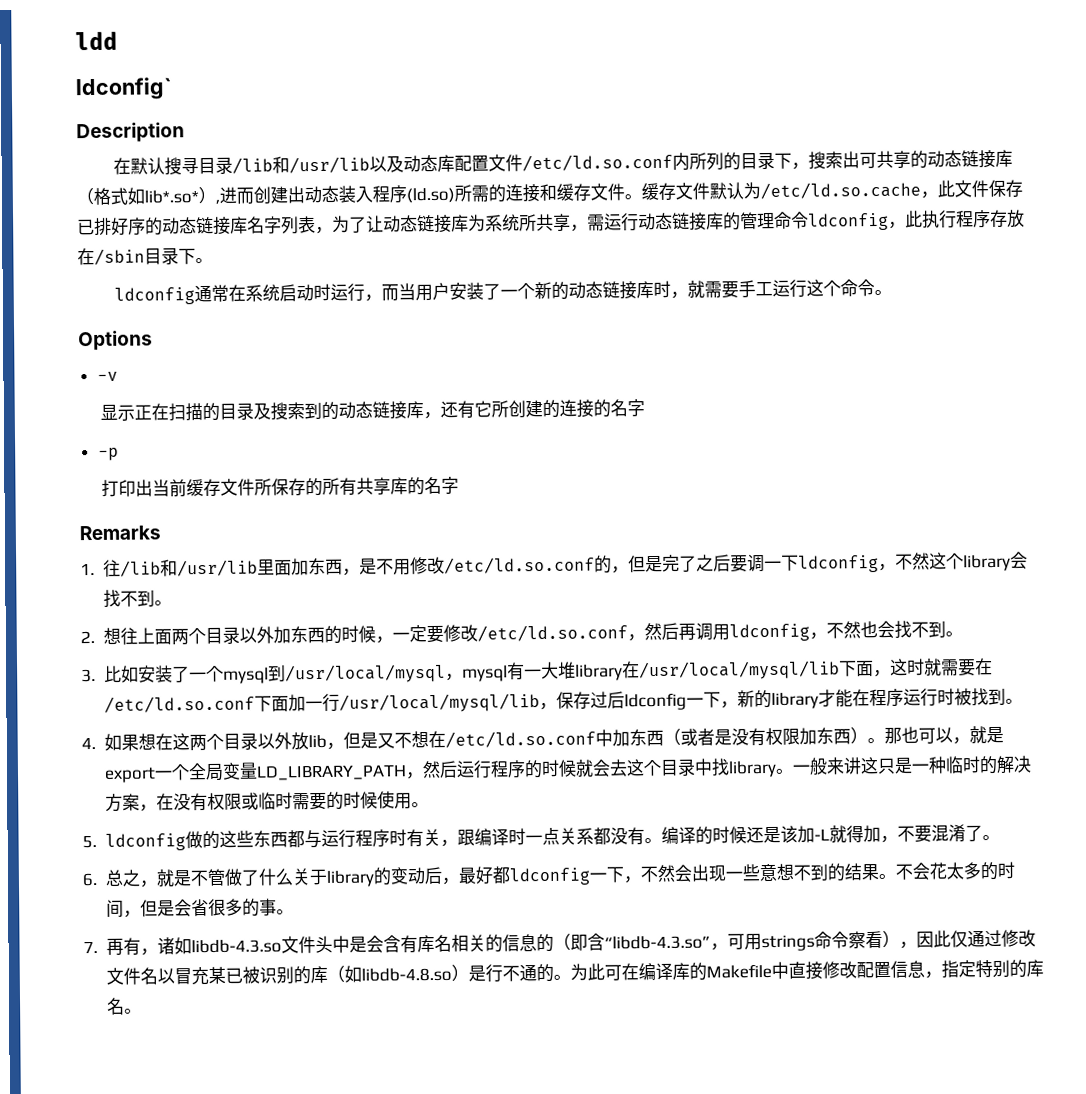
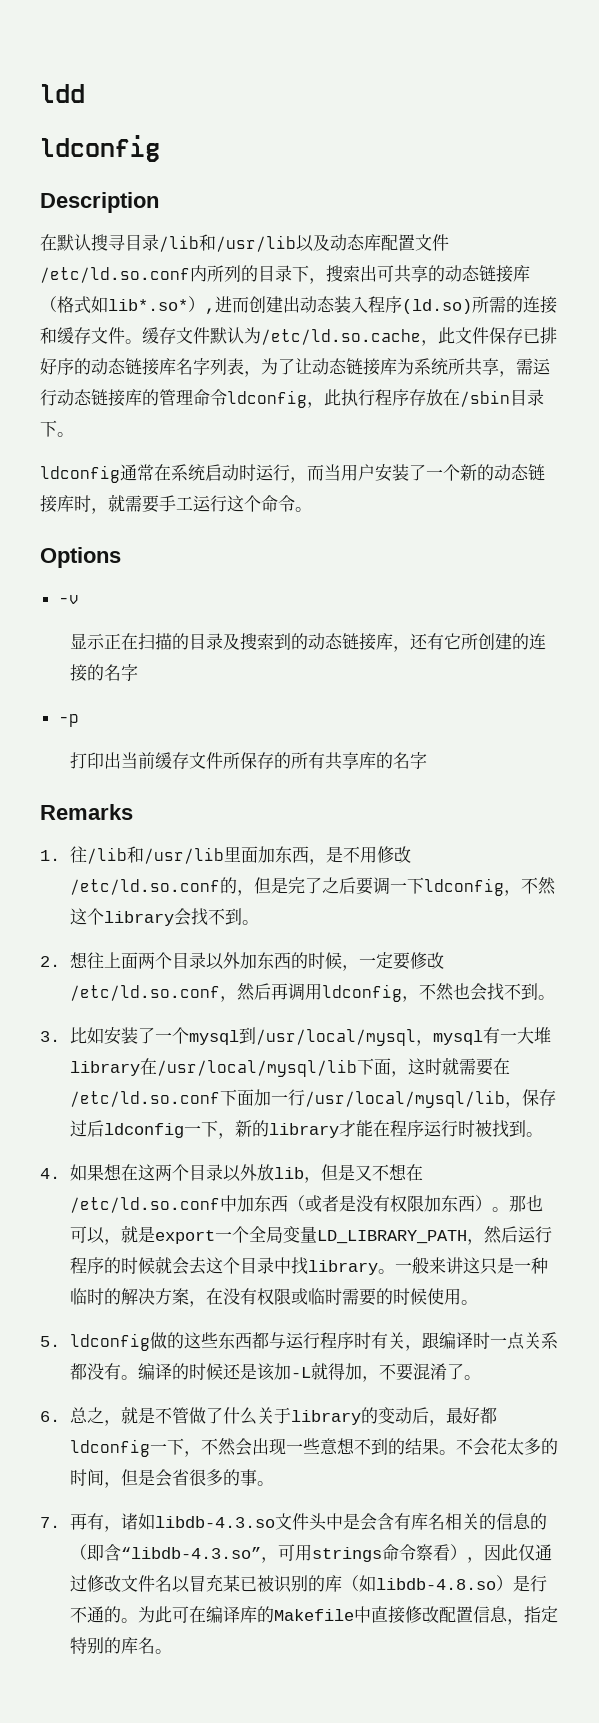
  ldd
- ldconfig`
+ ldconfig

